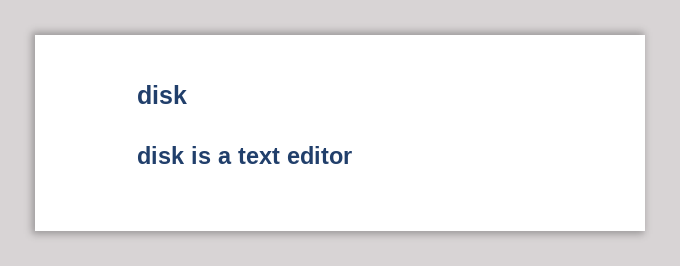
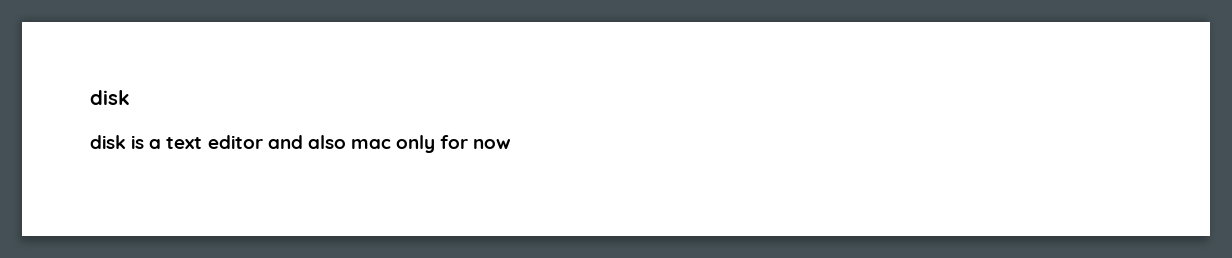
- disk is a text editor
+ disk is a text editor and also mac only for now

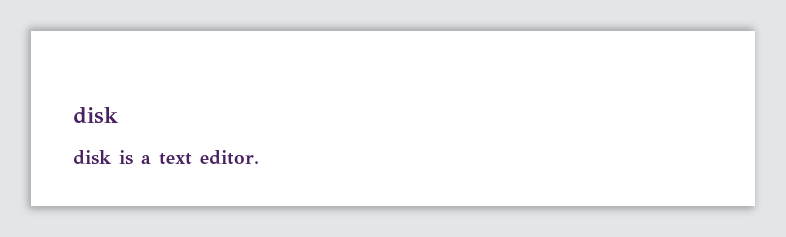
- disk is a text editor and also mac only for now
+ disk is a text editor.

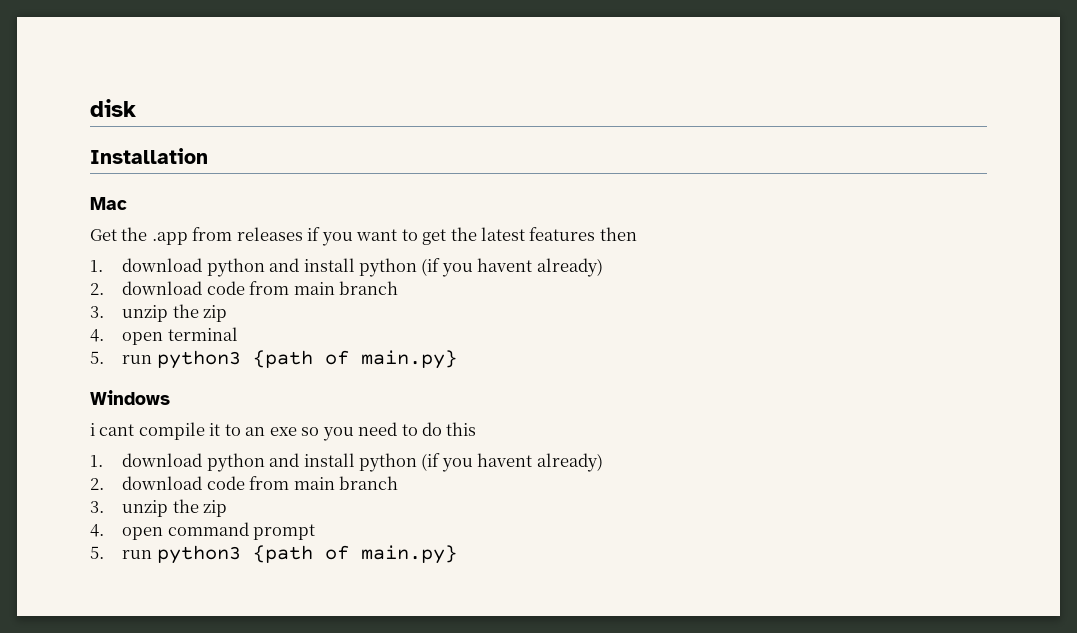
- disk is a text editor.
+ Installation
+ Mac
+ Get the .app from releases if you want to get the latest features then
+ 1. download python and install python (if you havent already)
+ 2. download code from main branch
+ 3. unzip the zip
+ 4. open terminal
+ 5. run python3 {path of main.py}
+ Windows
+ i cant compile it to an exe so you need to do this
+ 1. download python and install python (if you havent already)
+ 2. download code from main branch
+ 3. unzip the zip
+ 4. open command prompt
+ 5. run python3 {path of main.py}

